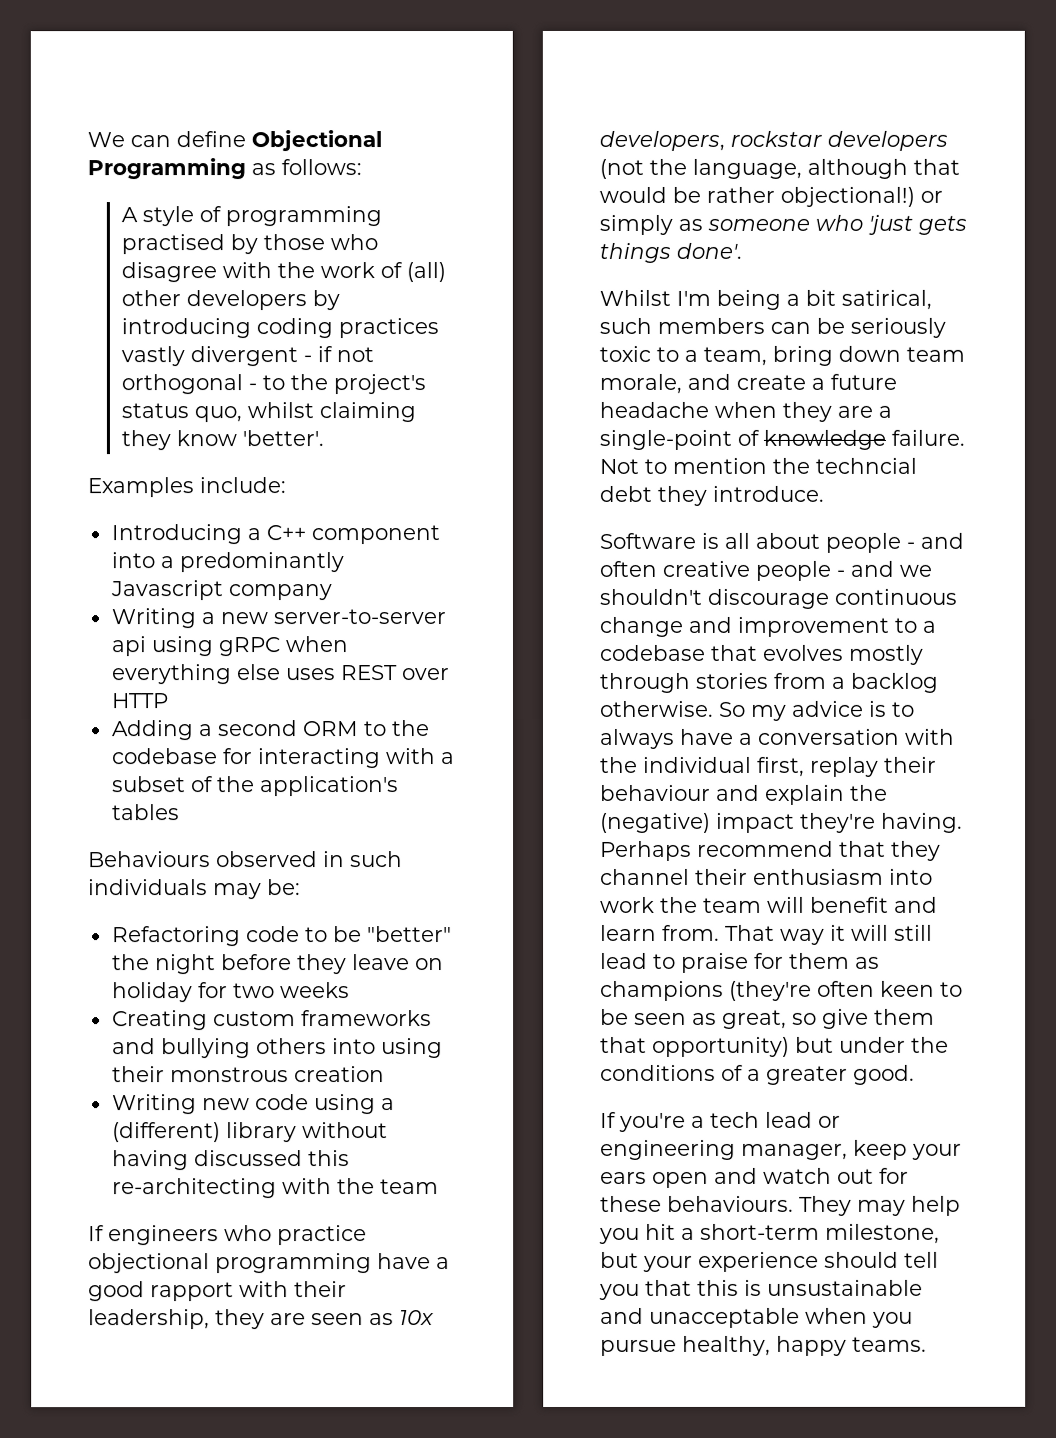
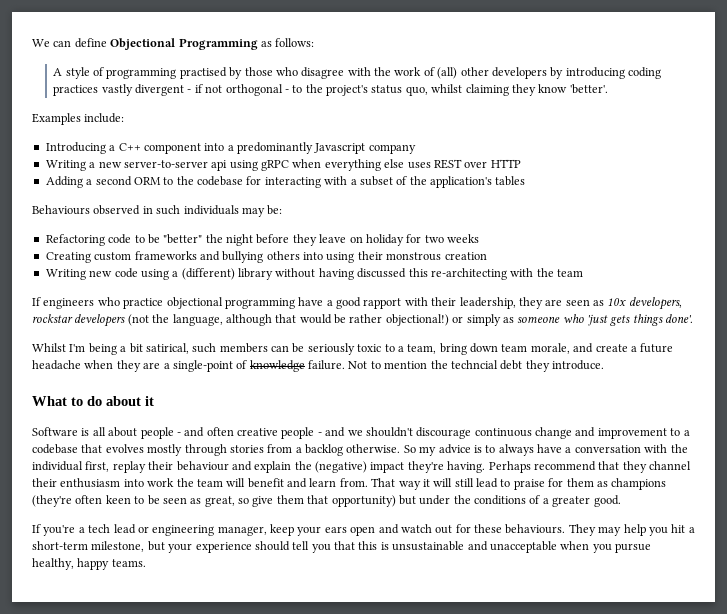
+ What to do about it

